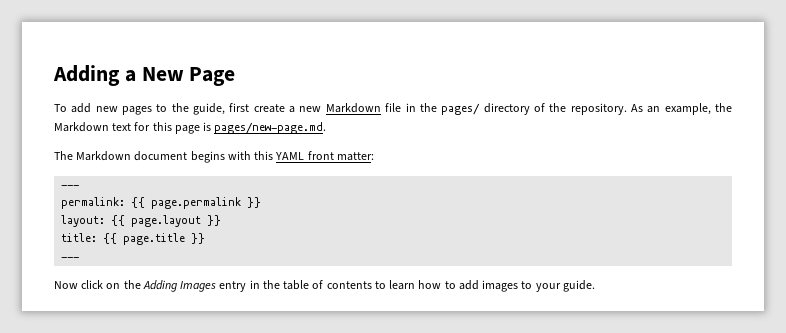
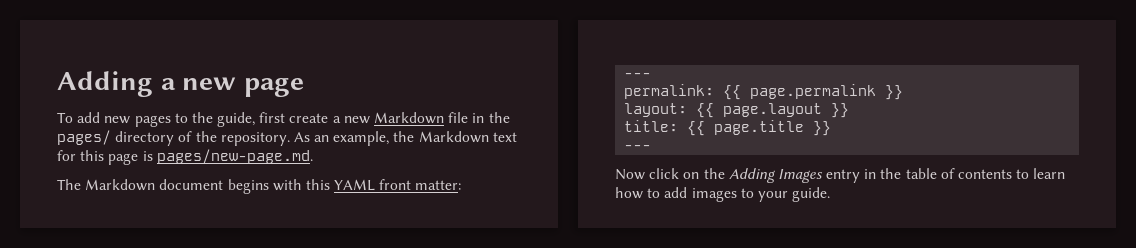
- Adding a New Page
+ Adding a new page

